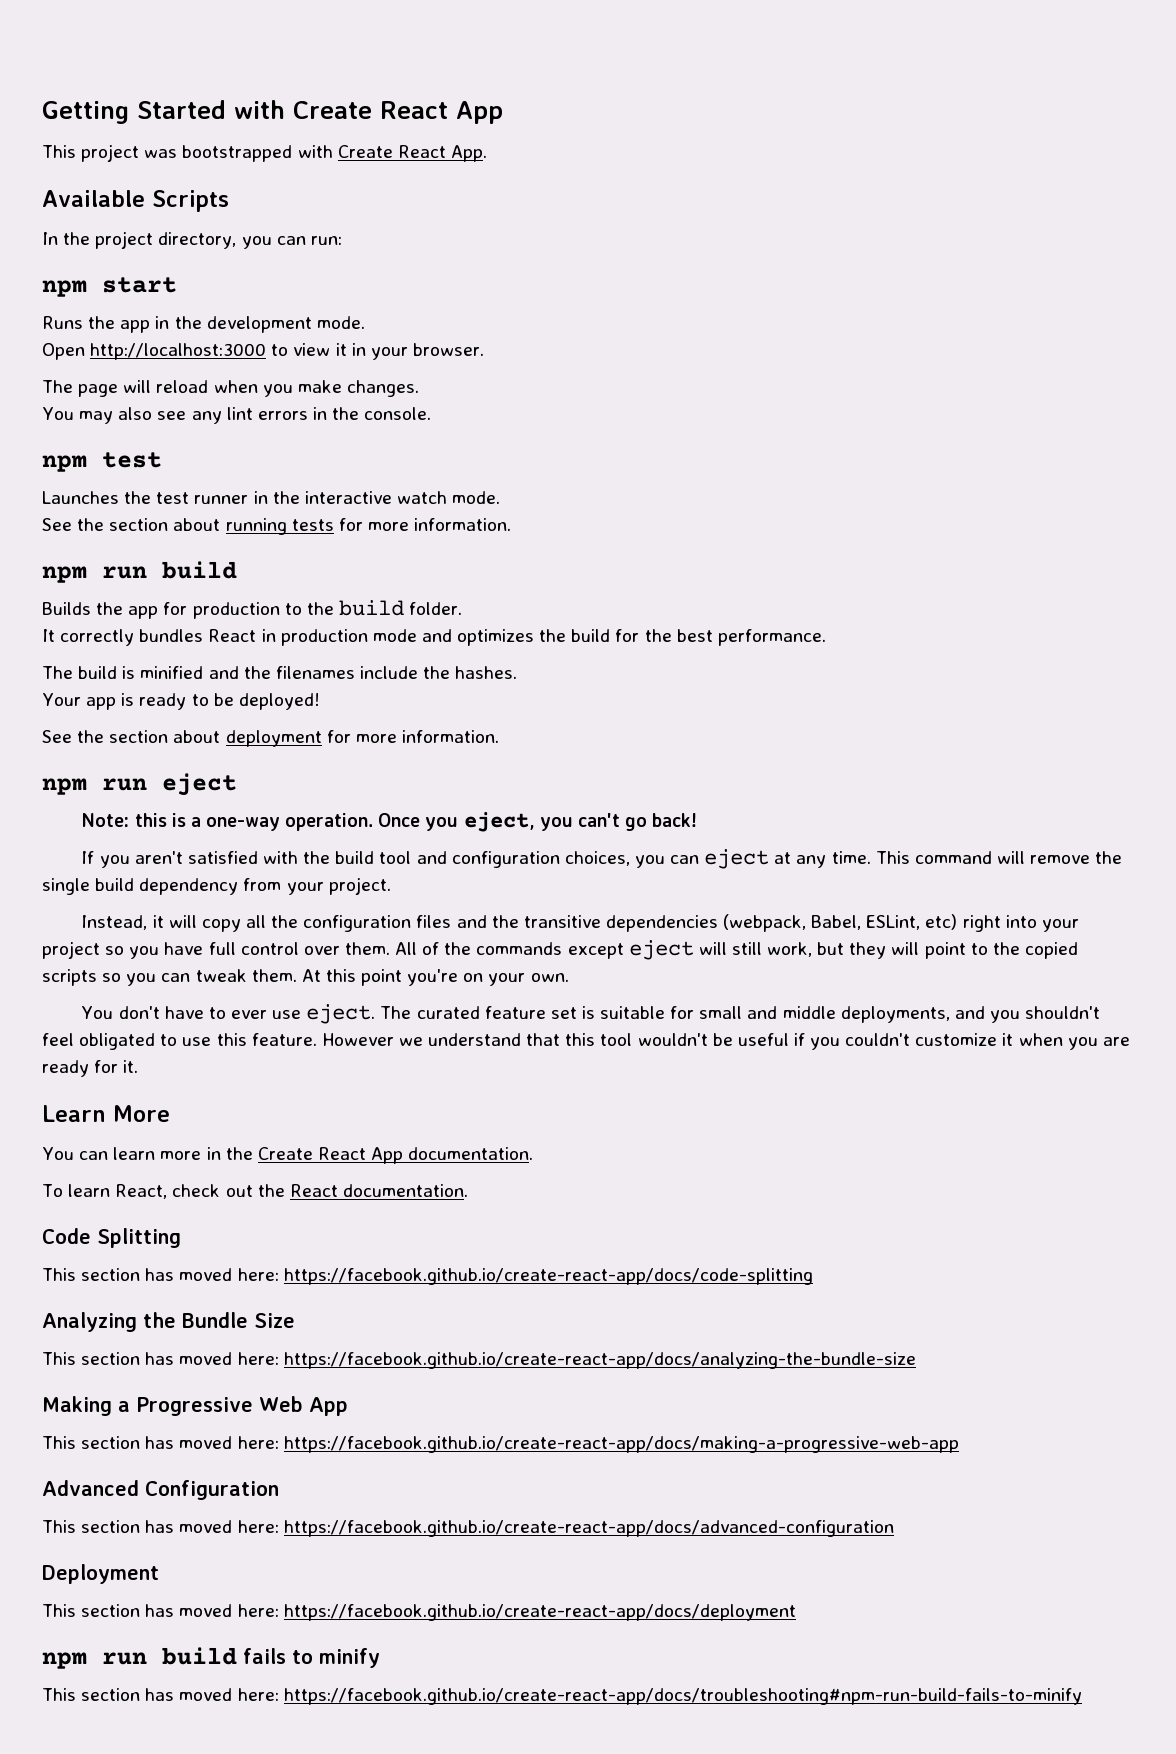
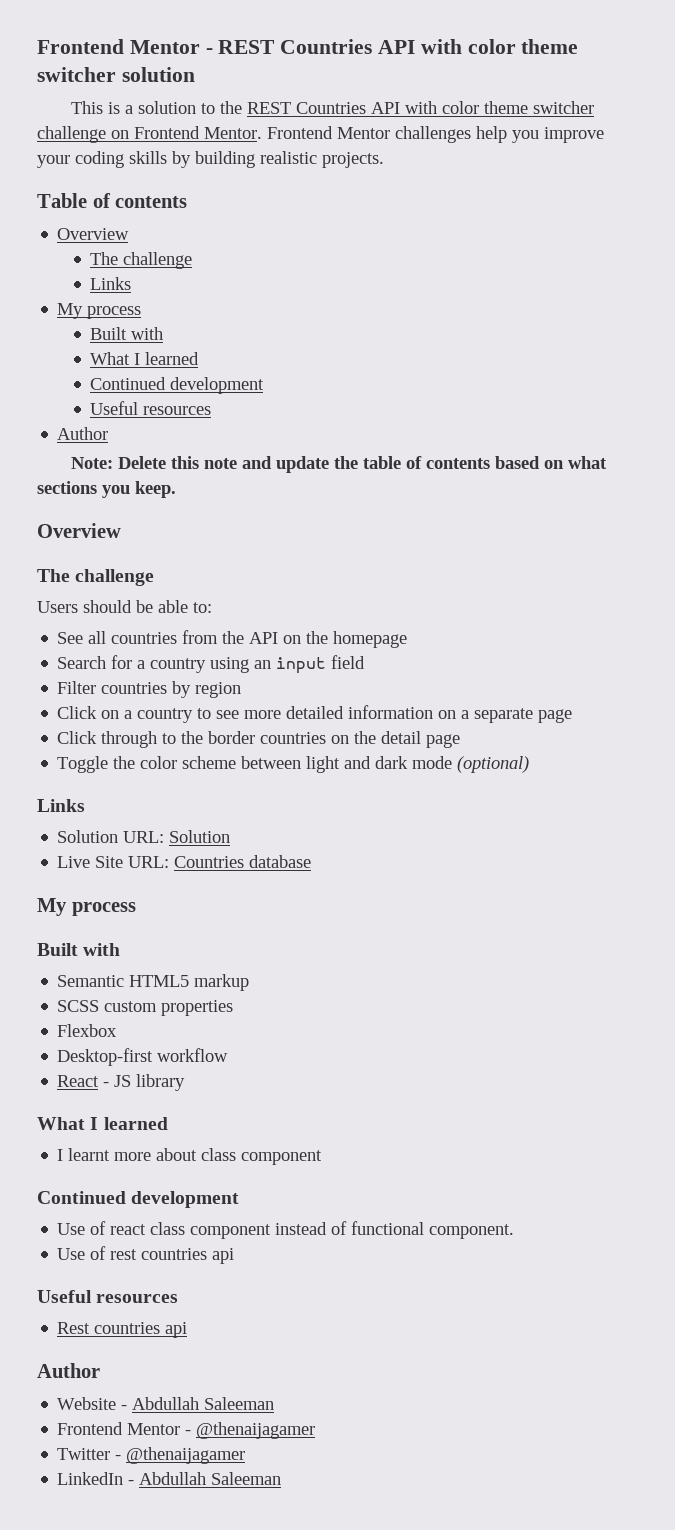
- Getting Started with Create React App
- This project was bootstrapped with Create React App.
- Available Scripts
- In the project directory, you can run:
- npm start
- Runs the app in the development mode.
- Open http://localhost:3000 to view it in your browser.
- The page will reload when you make changes.
- You may also see any lint errors in the console.
- npm test
- Launches the test runner in the interactive watch mode.
- See the section about running tests for more information.
- npm run build
- Builds the app for production to the build folder.
- It correctly bundles React in production mode and optimizes the build for the best performance.
- The build is minified and the filenames include the hashes.
- Your app is ready to be deployed!
- See the section about deployment for more information.
- npm run eject
- Note: this is a one-way operation. Once you eject, you can't go back!
- If you aren't satisfied with the build tool and configuration choices, you can eject at any time. This command will remove the single build dependency from your project.
- Instead, it will copy all the configuration files and the transitive dependencies (webpack, Babel, ESLint, etc) right into your project so you have full control over them. All of the commands except eject will still work, but they will point to the copied scripts so you can tweak them. At this point you're on your own.
- You don't have to ever use eject. The curated feature set is suitable for small and middle deployments, and you shouldn't feel obligated to use this feature. However we understand that this tool wouldn't be useful if you couldn't customize it when you are ready for it.
- Learn More
- You can learn more in the Create React App documentation.
- To learn React, check out the React documentation.
- Code Splitting
- This section has moved here: https://facebook.github.io/create-react-app/docs/code-splitting
- Analyzing the Bundle Size
- This section has moved here: https://facebook.github.io/create-react-app/docs/analyzing-the-bundle-size
- Making a Progressive Web App
- This section has moved here: https://facebook.github.io/create-react-app/docs/making-a-progressive-web-app
- Advanced Configuration
- This section has moved here: https://facebook.github.io/create-react-app/docs/advanced-configuration
- Deployment
- This section has moved here: https://facebook.github.io/create-react-app/docs/deployment
- npm run build fails to minify
- This section has moved here: https://facebook.github.io/create-react-app/docs/troubleshooting#npm-run-build-fails-to-minify
+ Frontend Mentor - REST Countries API with color theme switcher solution
+ This is a solution to the REST Countries API with color theme switcher challenge on Frontend Mentor. Frontend Mentor challenges help you improve your coding skills by building realistic projects.
+ Table of contents
+ Overview
+ The challenge
+ Links
+ My process
+ Built with
+ What I learned
+ Continued development
+ Useful resources
+ Author
+ Note: Delete this note and update the table of contents based on what sections you keep.
+ Overview
+ The challenge
+ Users should be able to:
+ See all countries from the API on the homepage
+ Search for a country using an input field
+ Filter countries by region
+ Click on a country to see more detailed information on a separate page
+ Click through to the border countries on the detail page
+ Toggle the color scheme between light and dark mode (optional)
+ Links
+ Solution URL: Solution
+ Live Site URL: Countries database
+ My process
+ Built with
+ Semantic HTML5 markup
+ SCSS custom properties
+ Flexbox
+ Desktop-first workflow
+ React - JS library
+ What I learned
+ I learnt more about class component
+ Continued development
+ Use of react class component instead of functional component.
+ Use of rest countries api
+ Useful resources
+ Rest countries api
+ Author
+ Website - Abdullah Saleeman
+ Frontend Mentor - @thenaijagamer
+ Twitter - @thenaijagamer
+ LinkedIn - Abdullah Saleeman

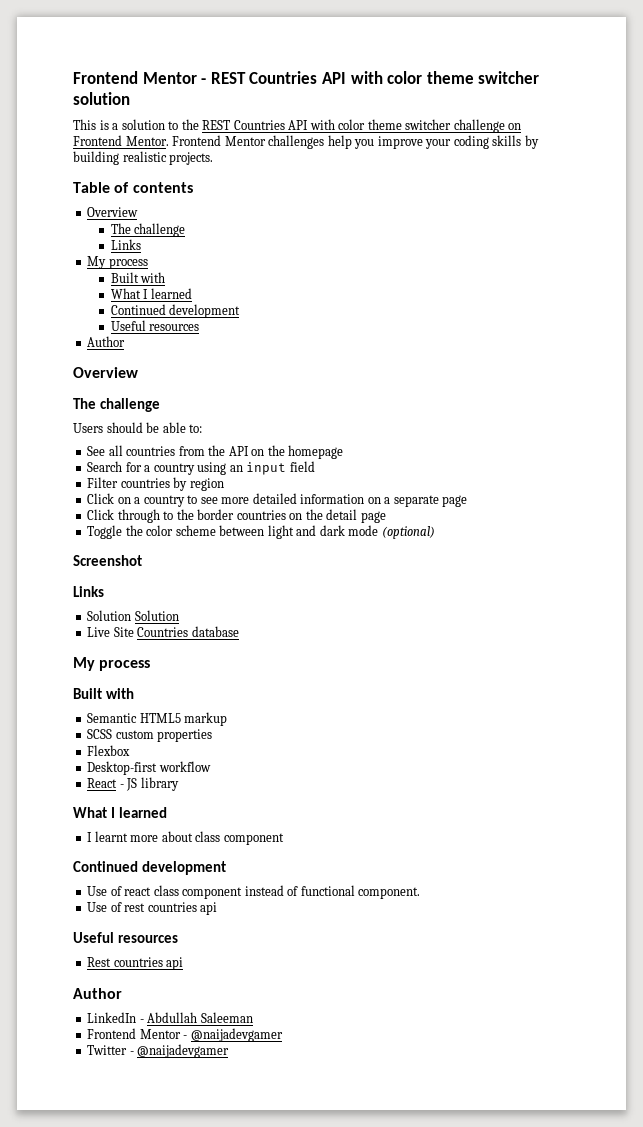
- Note: Delete this note and update the table of contents based on what sections you keep.
+ Screenshot
- Solution URL: Solution
+ Solution Solution
- Live Site URL: Countries database
+ Live Site Countries database
- Website - Abdullah Saleeman
+ LinkedIn - Abdullah Saleeman
- Frontend Mentor - @thenaijagamer
+ Frontend Mentor - @naijadevgamer
- Twitter - @thenaijagamer
- LinkedIn - Abdullah Saleeman
+ Twitter - @naijadevgamer

